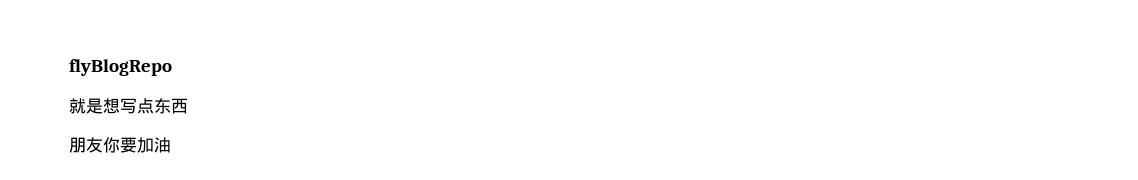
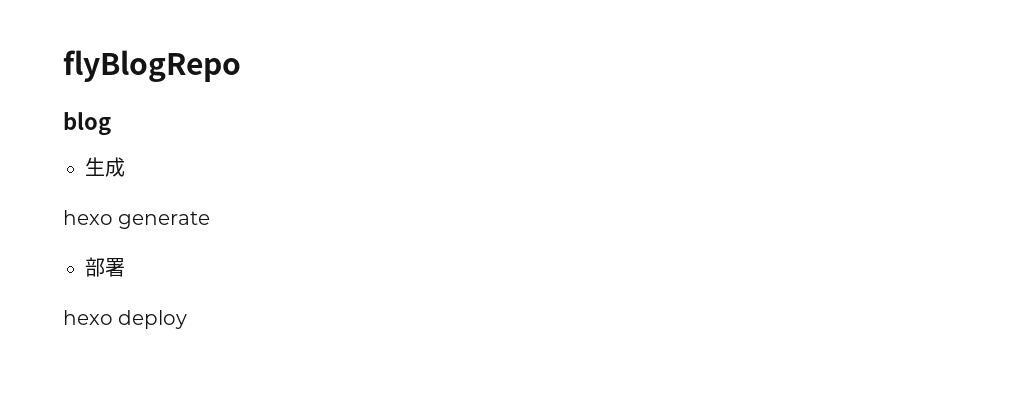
- 就是想写点东西
- 朋友你要加油
+ blog
+ 生成
+ hexo generate
+ 部署
+ hexo deploy

